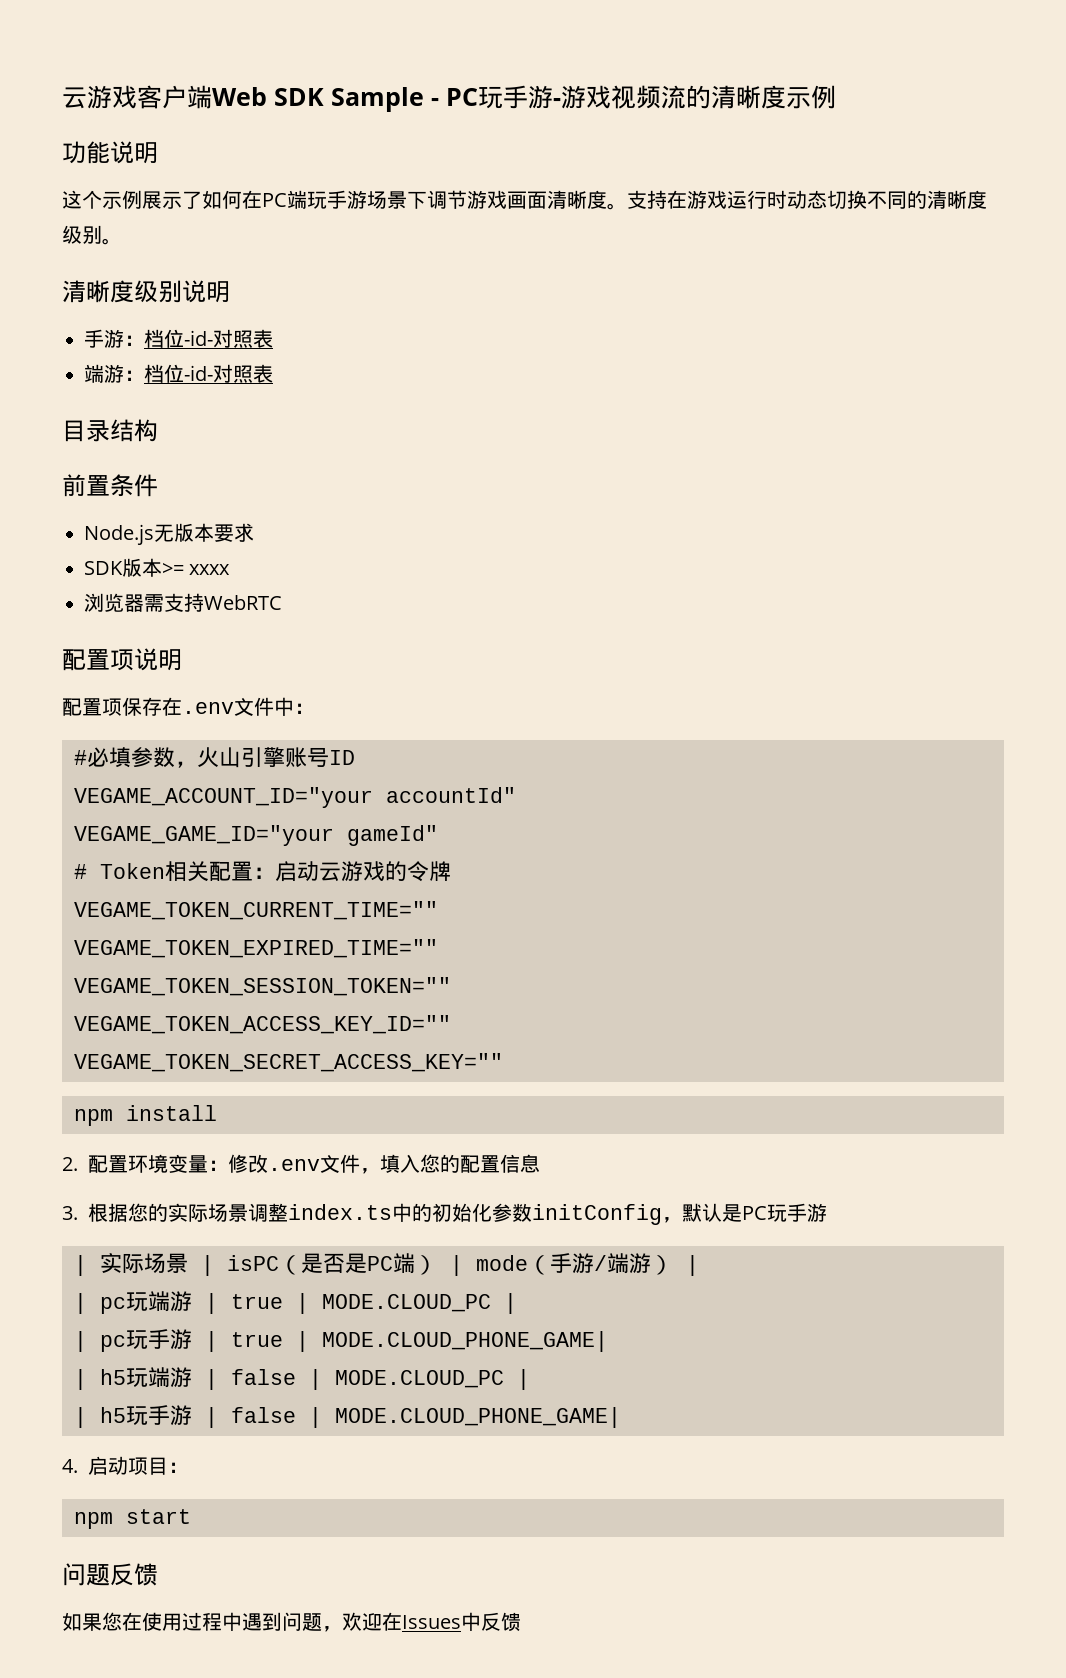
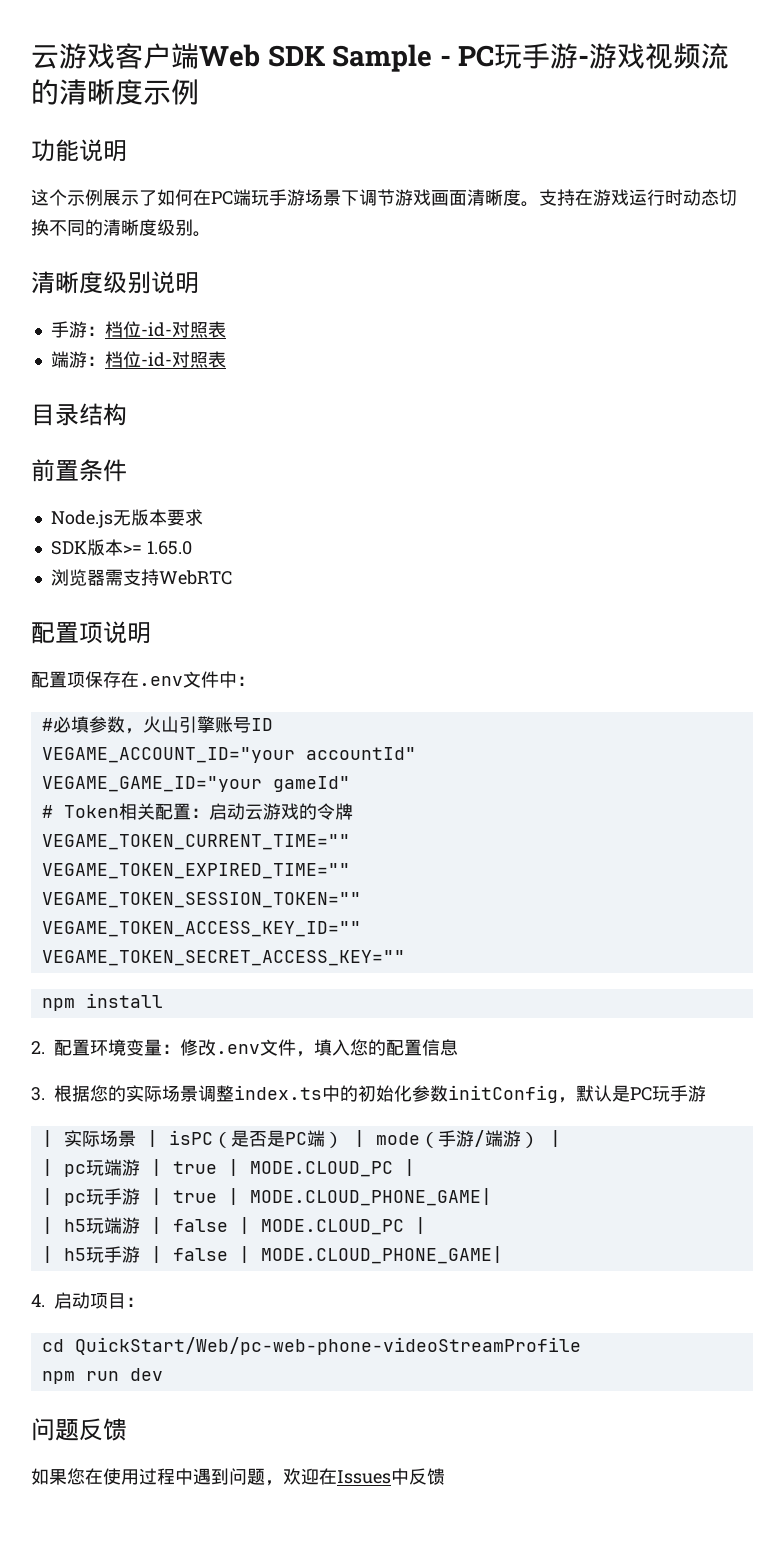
- SDK版本>= xxxx
+ SDK版本>= 1.65.0
- npm start
+ cd QuickStart/Web/pc-web-phone-videoStreamProfile
+ npm run dev

